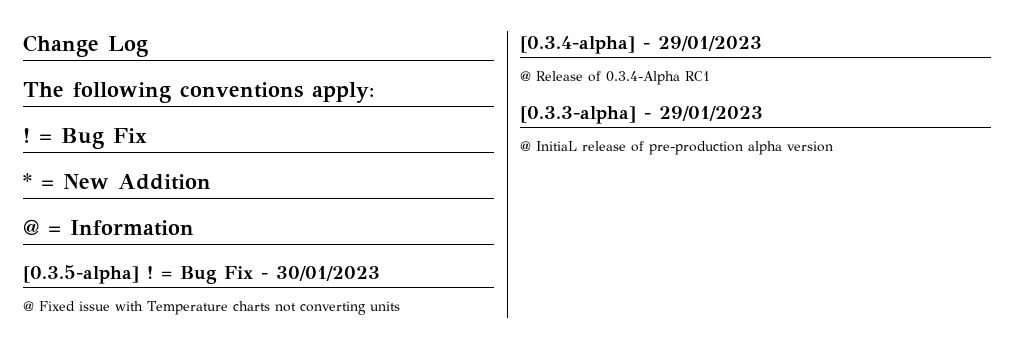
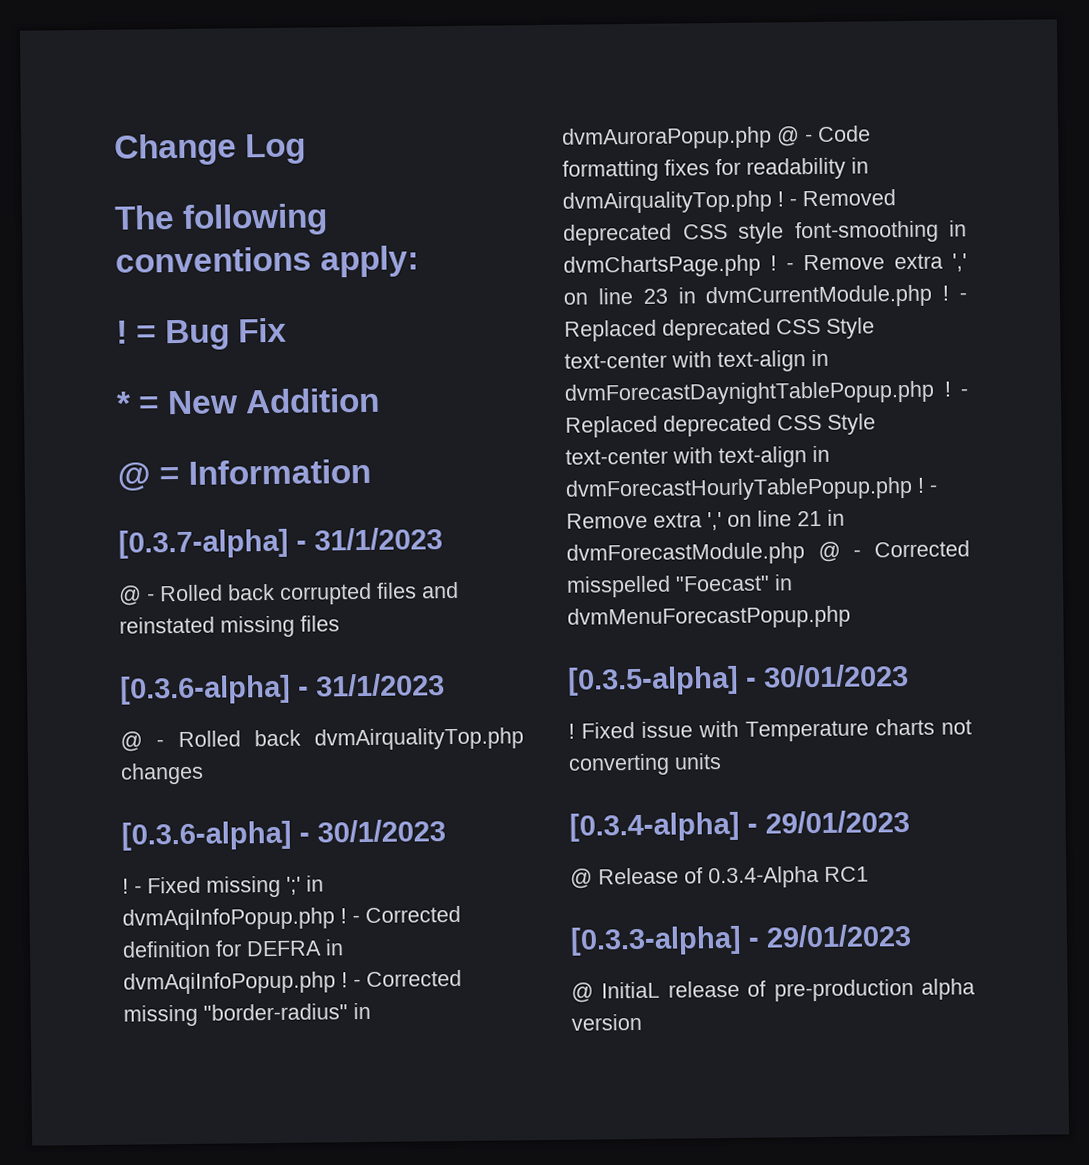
- [0.3.5-alpha] ! = Bug Fix - 30/01/2023
+ [0.3.7-alpha] - 31/1/2023
+ @ - Rolled back corrupted files and reinstated missing files
+ [0.3.6-alpha] - 31/1/2023
+ @ - Rolled back dvmAirqualityTop.php changes
+ [0.3.6-alpha] - 30/1/2023
+ ! - Fixed missing ';' in dvmAqiInfoPopup.php ! - Corrected definition for DEFRA in dvmAqiInfoPopup.php ! - Corrected missing "border-radius" in dvmAuroraPopup.php @ - Code formatting fixes for readability in dvmAirqualityTop.php ! - Removed deprecated CSS style font-smoothing in dvmChartsPage.php ! - Remove extra ',' on line 23 in dvmCurrentModule.php ! - Replaced deprecated CSS Style text-center with text-align in dvmForecastDaynightTablePopup.php ! - Replaced deprecated CSS Style text-center with text-align in dvmForecastHourlyTablePopup.php ! - Remove extra ',' on line 21 in dvmForecastModule.php @ - Corrected misspelled "Foecast" in dvmMenuForecastPopup.php
+ [0.3.5-alpha] - 30/01/2023
- @ Fixed issue with Temperature charts not converting units
+ ! Fixed issue with Temperature charts not converting units

